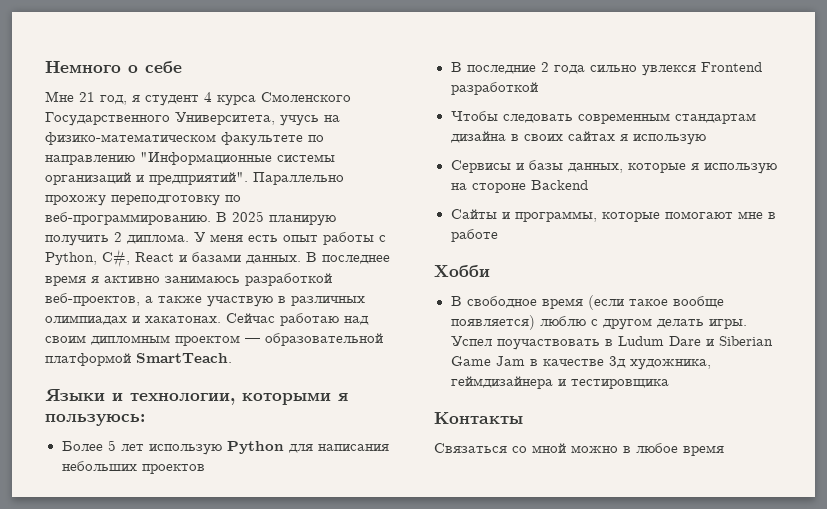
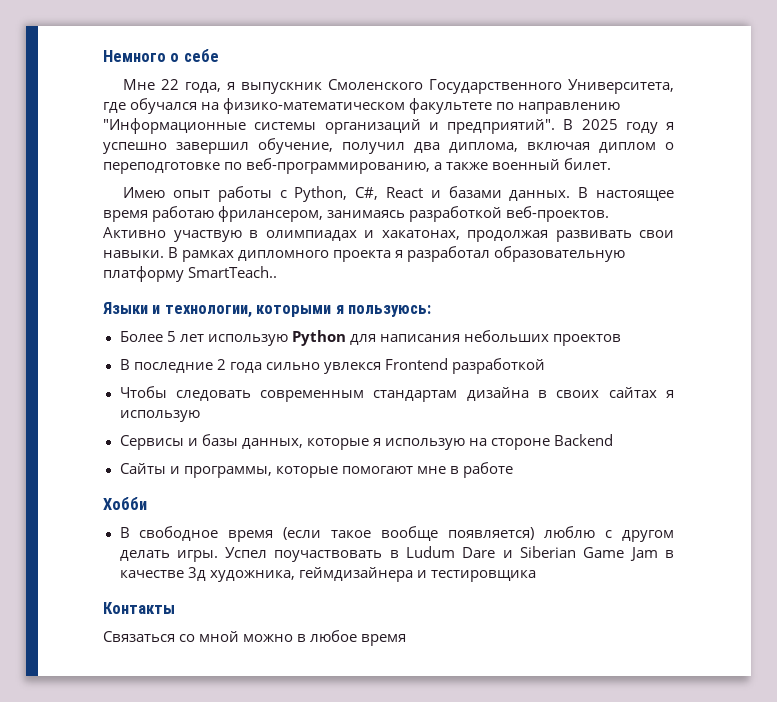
- Мне 21 год, я студент 4 курса Смоленского Государственного Университета, учусь на физико-математическом факультете по направлению "Информационные системы организаций и предприятий".
+ Мне 22 года, я выпускник Смоленского Государственного Университета, где обучался на физико-математическом факультете по направлению "Информационные системы организаций и предприятий".
- Параллельно прохожу переподготовку по веб-программированию. В 2025 планирую получить 2 диплома. У меня есть опыт работы с Python, C#, React и базами данных.
+ В 2025 году я успешно завершил обучение, получил два диплома, включая диплом о переподготовке по веб-программированию, а также военный билет.
+ Имею опыт работы с Python, C#, React и базами данных.
- В последнее время я активно занимаюсь разработкой веб-проектов, а также участвую в различных олимпиадах и хакатонах. Сейчас работаю над своим дипломным проектом — образовательной платформой SmartTeach.
+ В настоящее время работаю фрилансером, занимаясь разработкой веб-проектов. Активно участвую в олимпиадах и хакатонах, продолжая развивать свои навыки. В рамках дипломного проекта я разработал образовательную платформу SmartTeach..

